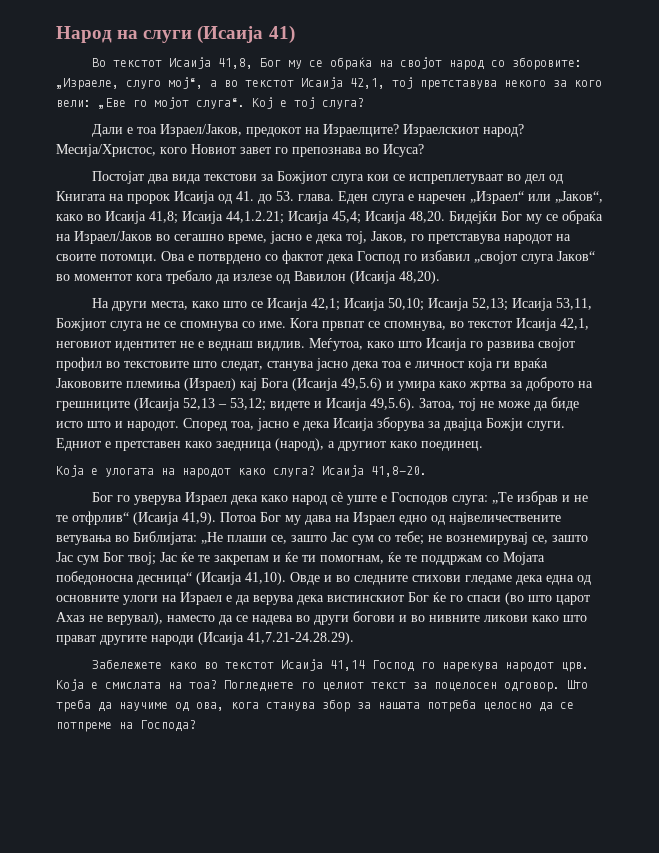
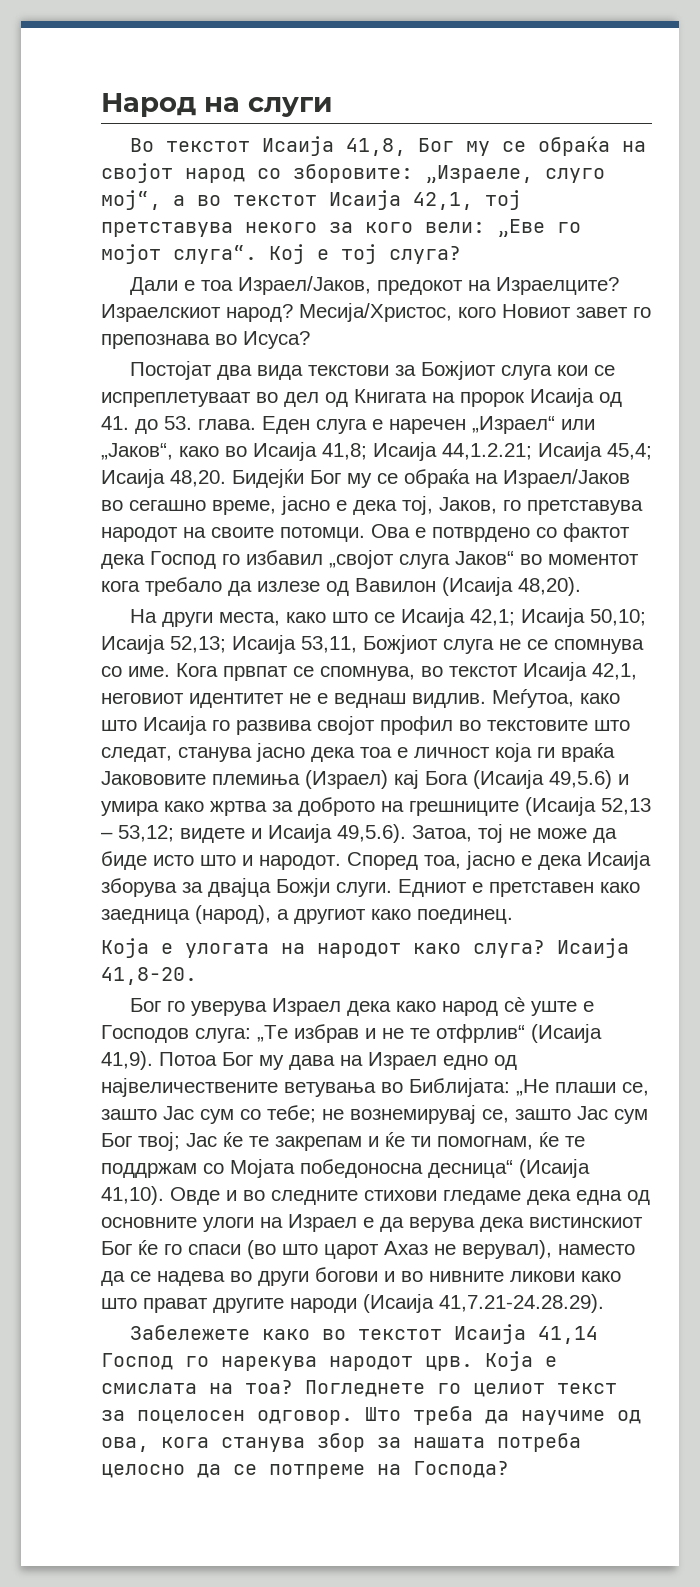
- Народ на слуги (Исаија 41)
+ Народ на слуги

